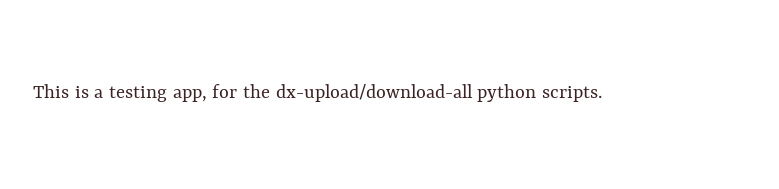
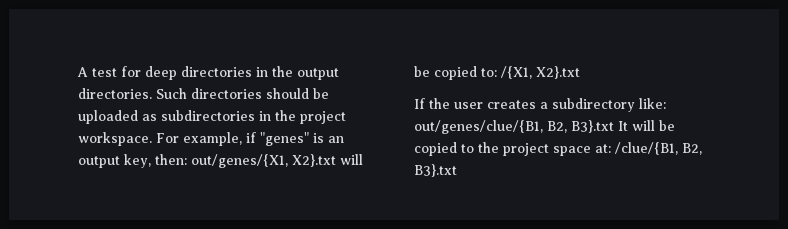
- This is a testing app, for the dx-upload/download-all python scripts.
+ A test for deep directories in the output directories. Such directories should be uploaded as subdirectories in the project workspace. For example, if "genes" is an output key, then: out/genes/{X1, X2}.txt will be copied to: /{X1, X2}.txt
+ If the user creates a subdirectory like: out/genes/clue/{B1, B2, B3}.txt It will be copied to the project space at: /clue/{B1, B2, B3}.txt

